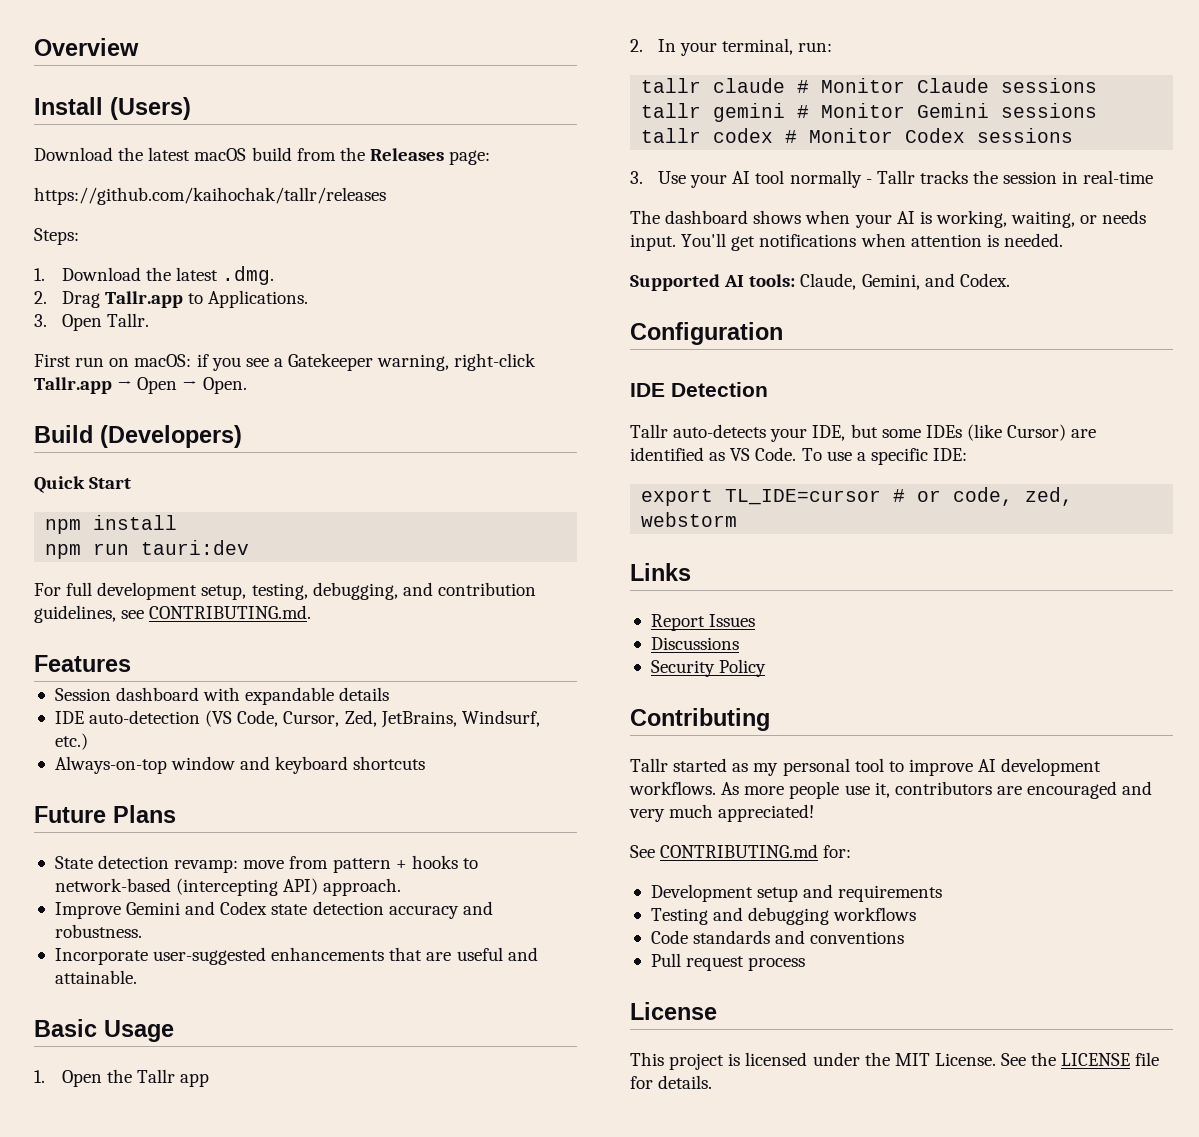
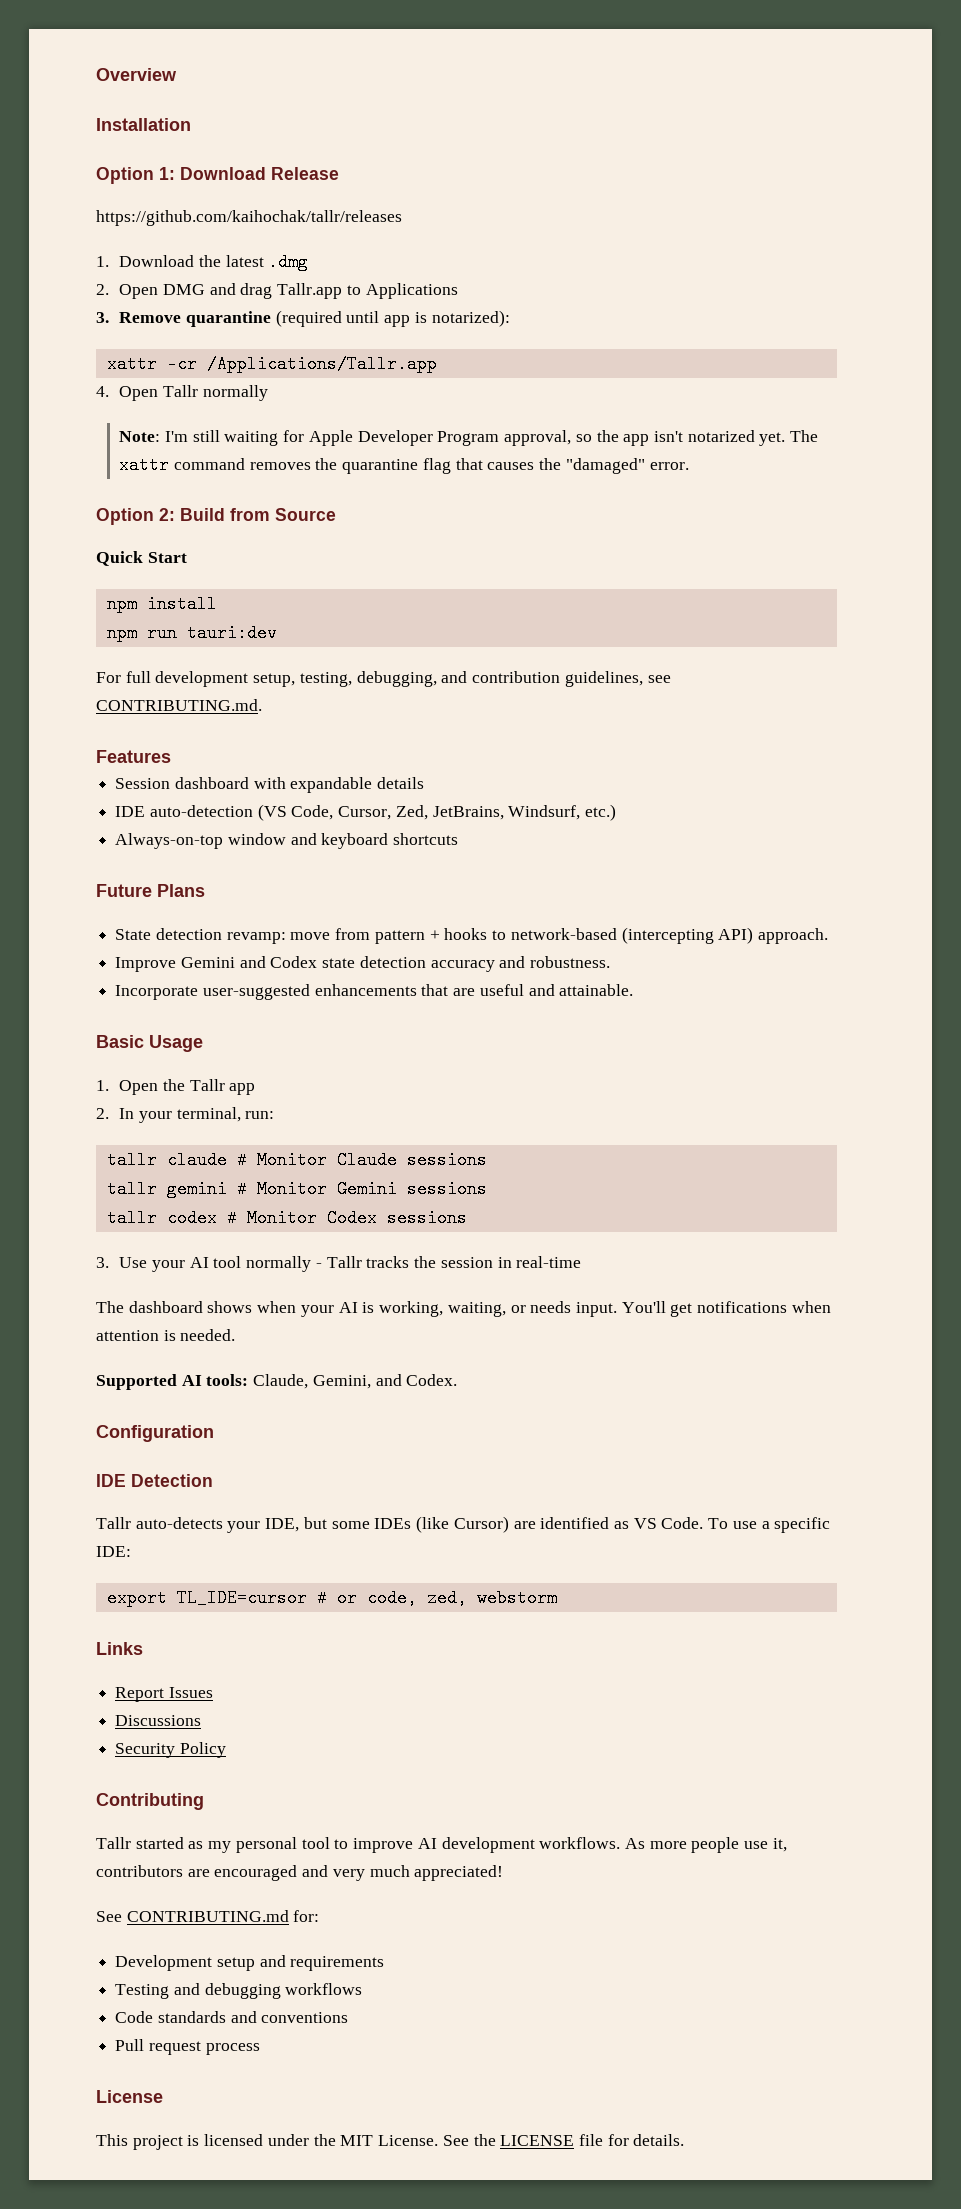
- Install (Users)
- Download the latest macOS build from the Releases page:
+ Installation
+ Option 1: Download Release
- Steps:
- 1. Download the latest .dmg.
- 2. Drag Tallr.app to Applications.
- 3. Open Tallr.
- First run on macOS: if you see a Gatekeeper warning, right-click Tallr.app → Open → Open.
- Build (Developers)
+ 1. Download the latest .dmg
+ 2. Open DMG and drag Tallr.app to Applications
+ 3. Remove quarantine (required until app is notarized):
+ xattr -cr /Applications/Tallr.app
+ 4. Open Tallr normally
+ Note: I'm still waiting for Apple Developer Program approval, so the app isn't notarized yet. The xattr command removes the quarantine flag that causes the "damaged" error.
+ Option 2: Build from Source

